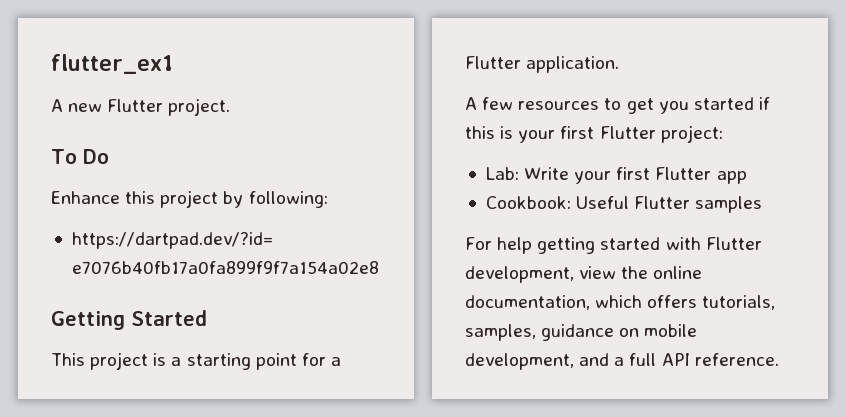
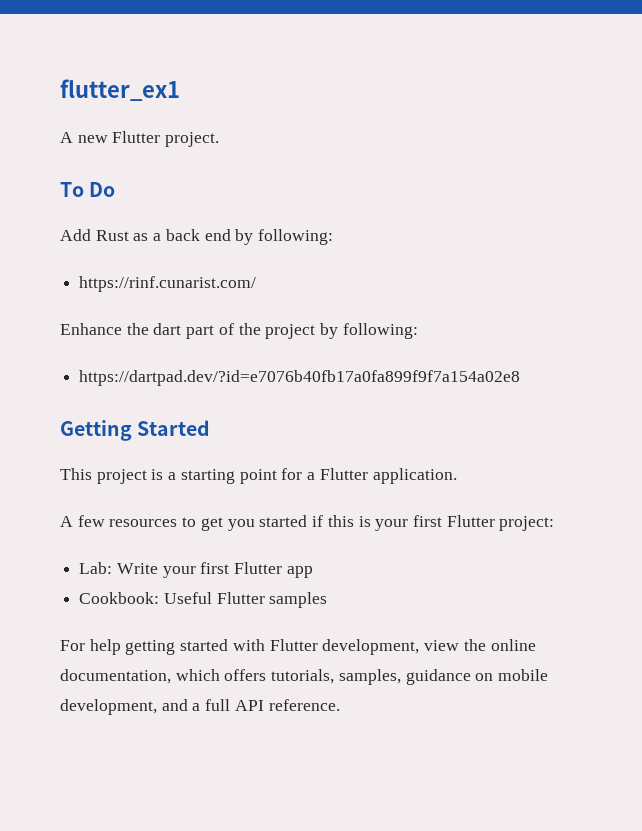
- Enhance this project by following:
+ Add Rust as a back end by following:
+ https://rinf.cunarist.com/
+ Enhance the dart part of the project by following:

